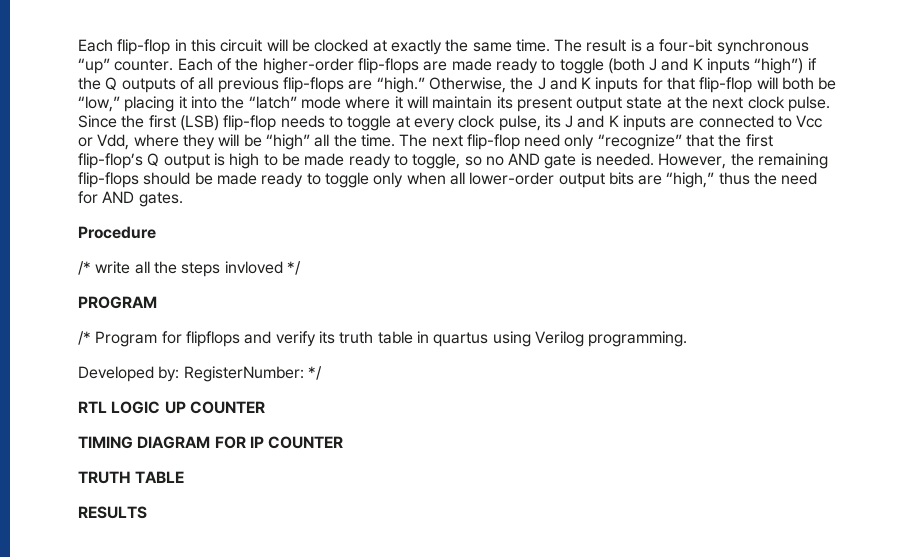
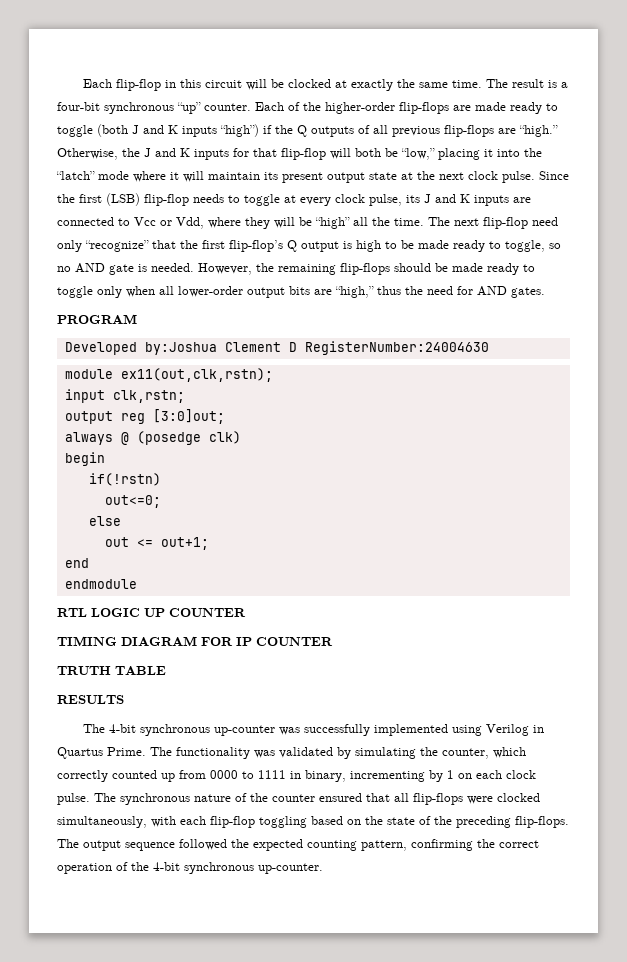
- Procedure
- /* write all the steps invloved */
  PROGRAM
- /* Program for flipflops and verify its truth table in quartus using Verilog programming.
- Developed by: RegisterNumber: */
+ Developed by:Joshua Clement D RegisterNumber:24004630
+ module ex11(out,clk,rstn);
+ input clk,rstn;
+ output reg [3:0]out;
+ always @ (posedge clk)
+ begin
+ if(!rstn)
+ out<=0;
+ else
+ out <= out+1;
+ end
+ endmodule
+ The 4-bit synchronous up-counter was successfully implemented using Verilog in Quartus Prime. The functionality was validated by simulating the counter, which correctly counted up from 0000 to 1111 in binary, incrementing by 1 on each clock pulse. The synchronous nature of the counter ensured that all flip-flops were clocked simultaneously, with each flip-flop toggling based on the state of the preceding flip-flops. The output sequence followed the expected counting pattern, confirming the correct operation of the 4-bit synchronous up-counter.

